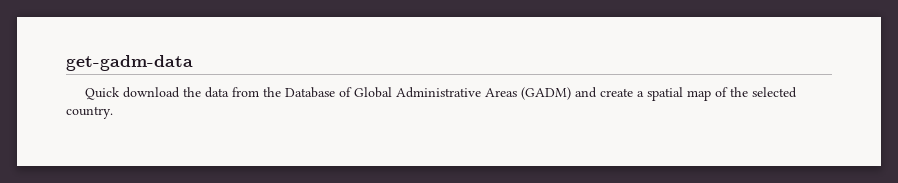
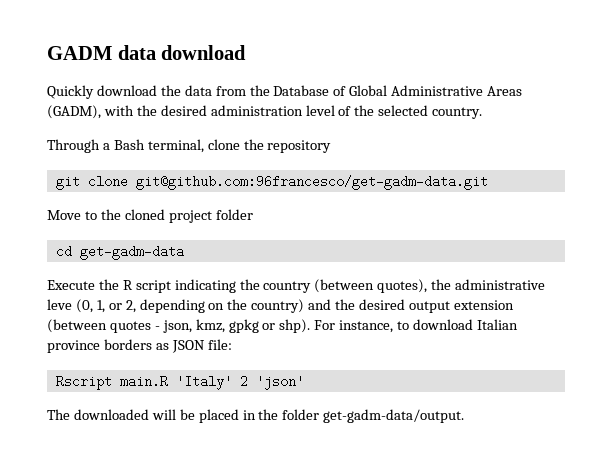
- get-gadm-data
- Quick download the data from the Database of Global Administrative Areas (GADM) and create a spatial map of the selected country.
+ GADM data download
+ Quickly download the data from the Database of Global Administrative Areas (GADM), with the desired administration level of the selected country.
+ Through a Bash terminal, clone the repository
+ git clone git@github.com:96francesco/get-gadm-data.git
+ Move to the cloned project folder
+ cd get-gadm-data
+ Execute the R script indicating the country (between quotes), the administrative leve (0, 1, or 2, depending on the country) and the desired output extension (between quotes - json, kmz, gpkg or shp). For instance, to download Italian province borders as JSON file:
+ Rscript main.R 'Italy' 2 'json'
+ The downloaded will be placed in the folder get-gadm-data/output.

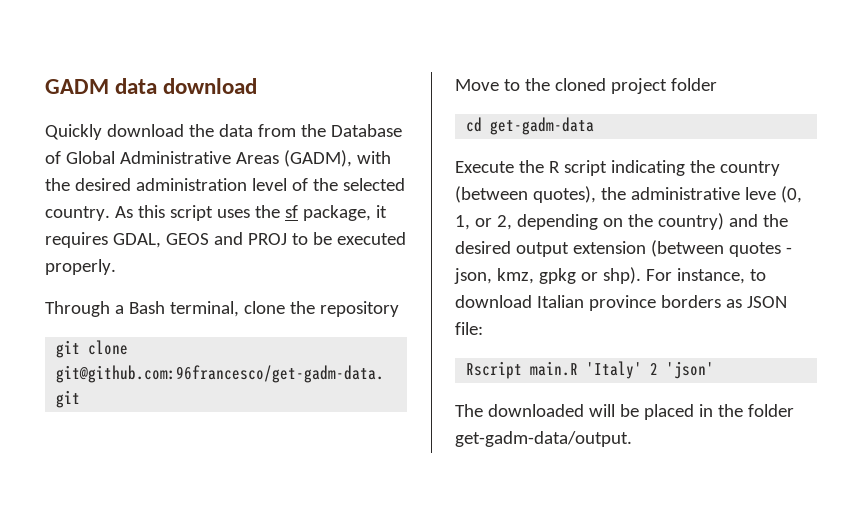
+ As this script uses the sf package, it requires GDAL, GEOS and PROJ to be executed properly.

